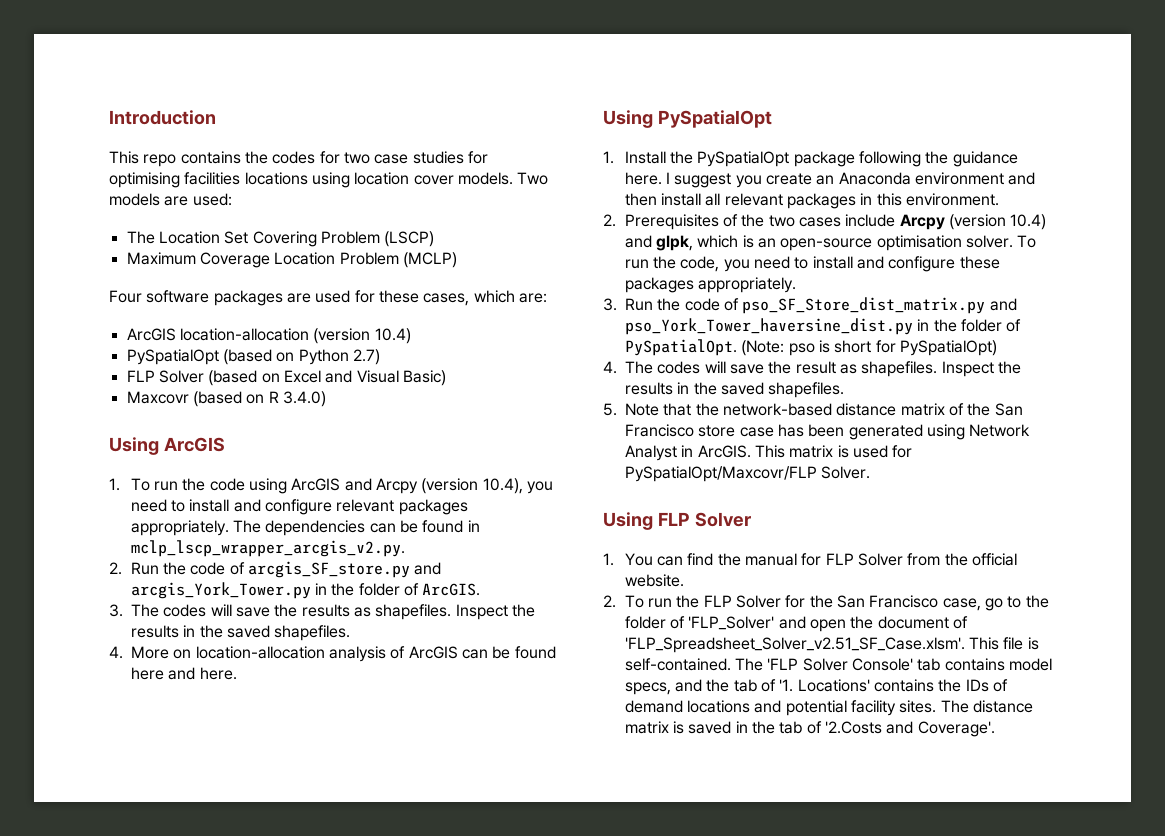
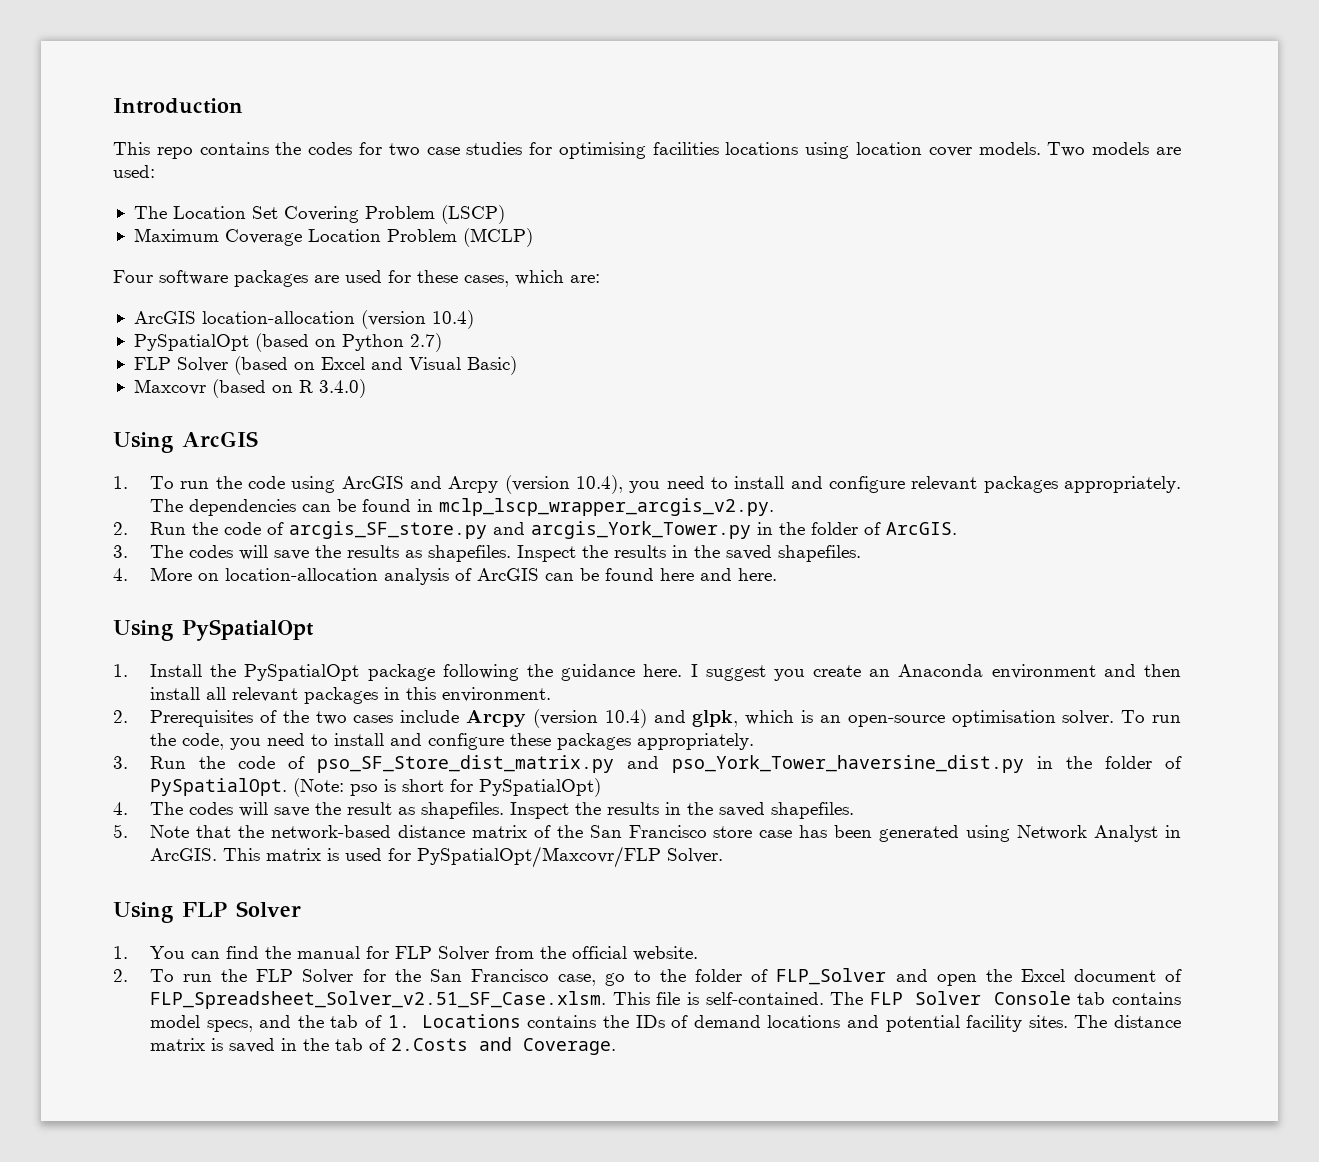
- 2. To run the FLP Solver for the San Francisco case, go to the folder of 'FLP_Solver' and open the document of 'FLP_Spreadsheet_Solver_v2.51_SF_Case.xlsm'. This file is self-contained.
+ 2. To run the FLP Solver for the San Francisco case, go to the folder of FLP_Solver and open the Excel document of FLP_Spreadsheet_Solver_v2.51_SF_Case.xlsm. This file is self-contained.
- The 'FLP Solver Console' tab contains model specs, and the tab of '1. Locations' contains the IDs of demand locations and potential facility sites.
+ The FLP Solver Console tab contains model specs, and the tab of 1. Locations contains the IDs of demand locations and potential facility sites.
- The distance matrix is saved in the tab of '2.Costs and Coverage'.
+ The distance matrix is saved in the tab of 2.Costs and Coverage.

